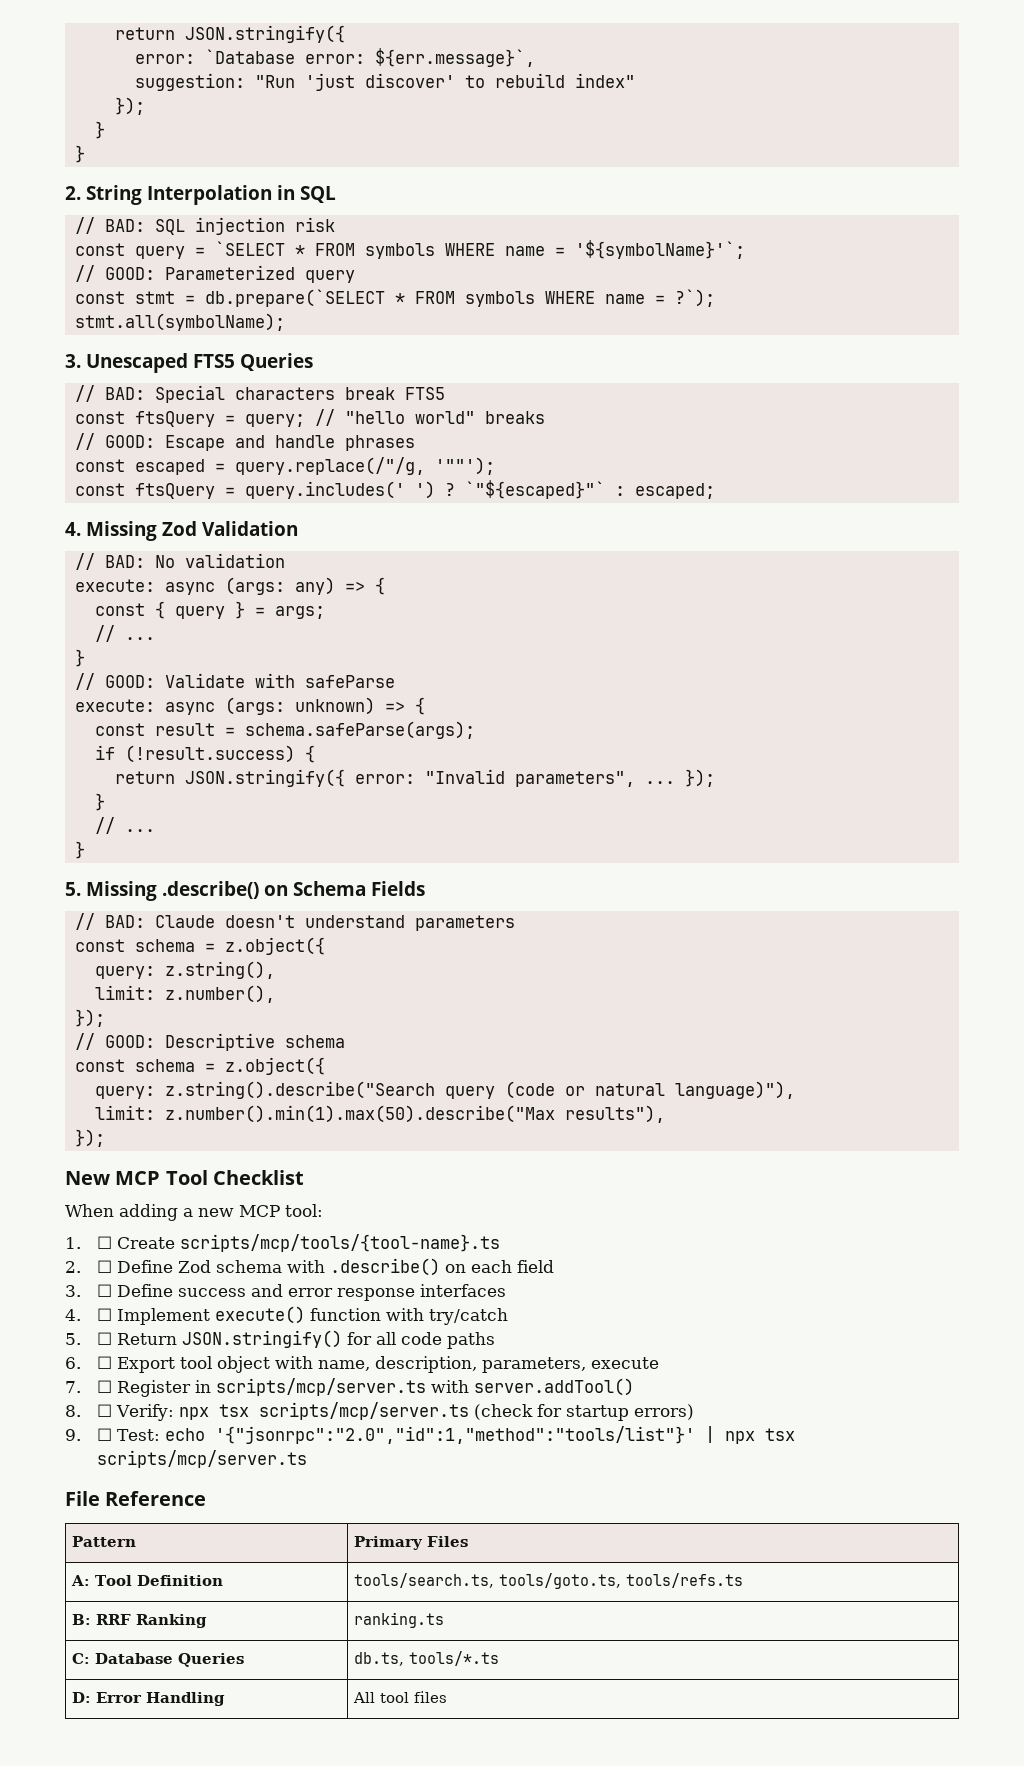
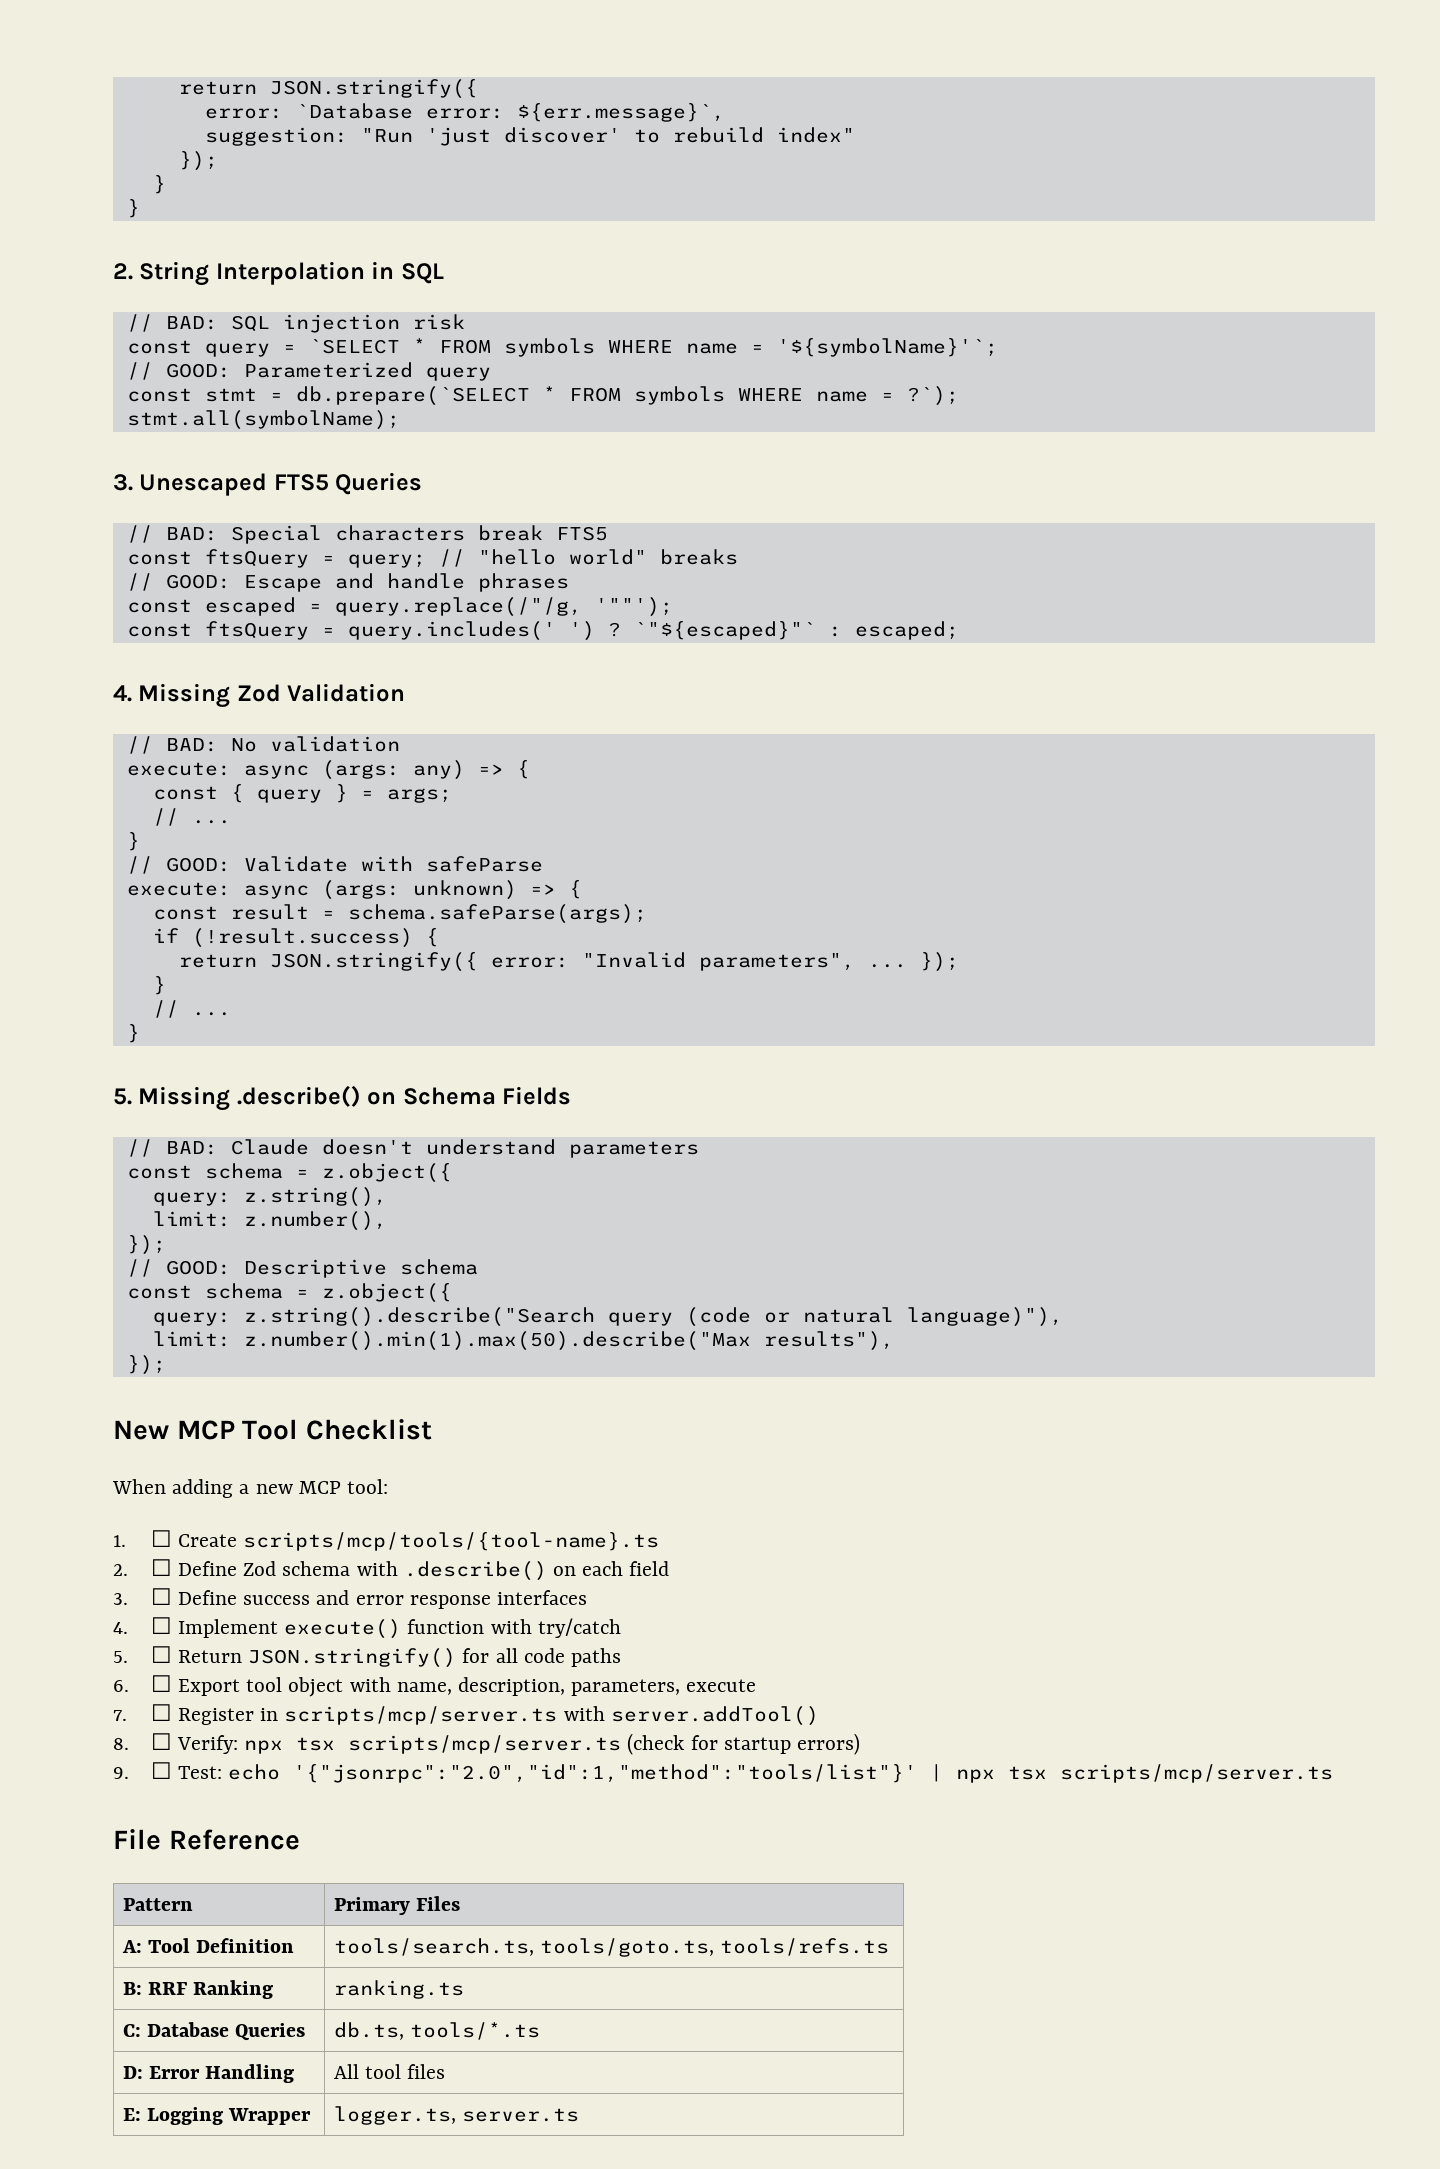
+ E: Logging Wrapper | logger.ts, server.ts

